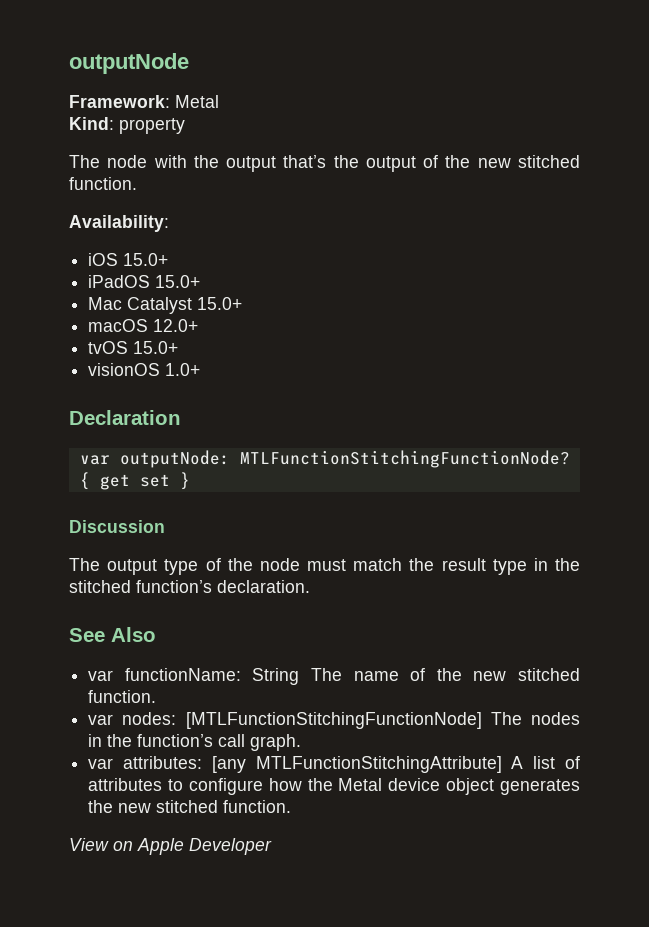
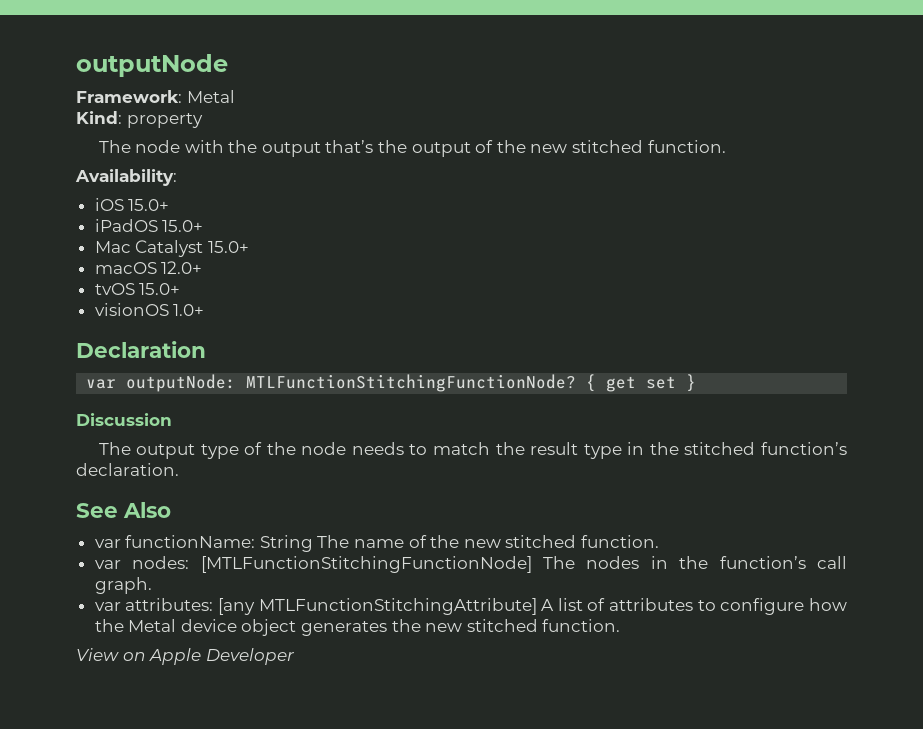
- The output type of the node must match the result type in the stitched function’s declaration.
+ The output type of the node needs to match the result type in the stitched function’s declaration.

